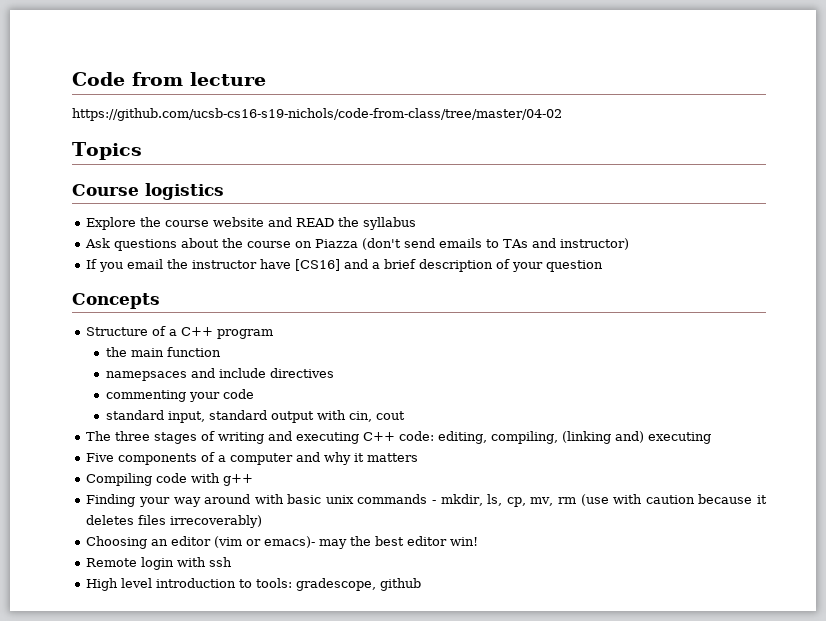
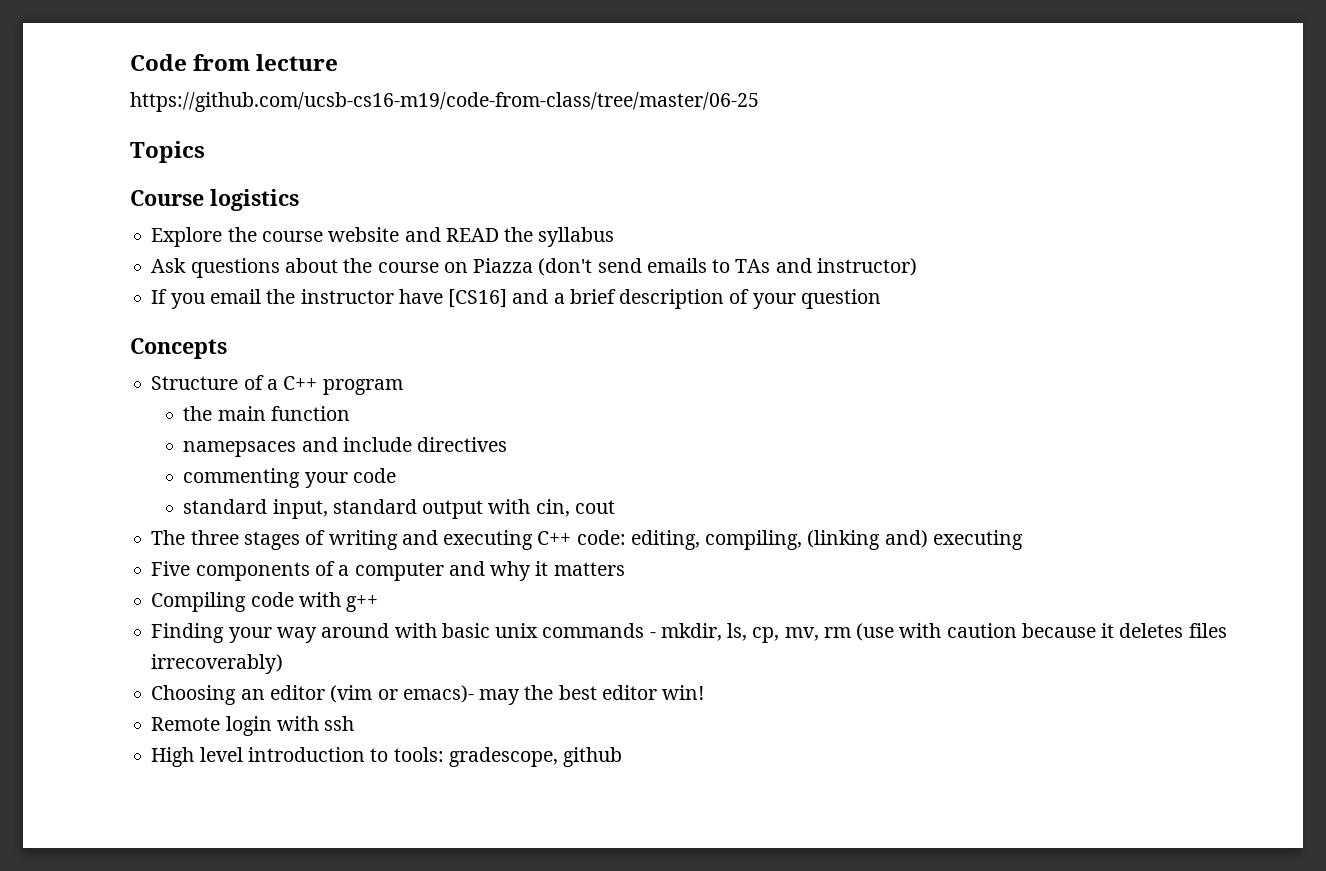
- https://github.com/ucsb-cs16-s19-nichols/code-from-class/tree/master/04-02
+ https://github.com/ucsb-cs16-m19/code-from-class/tree/master/06-25

